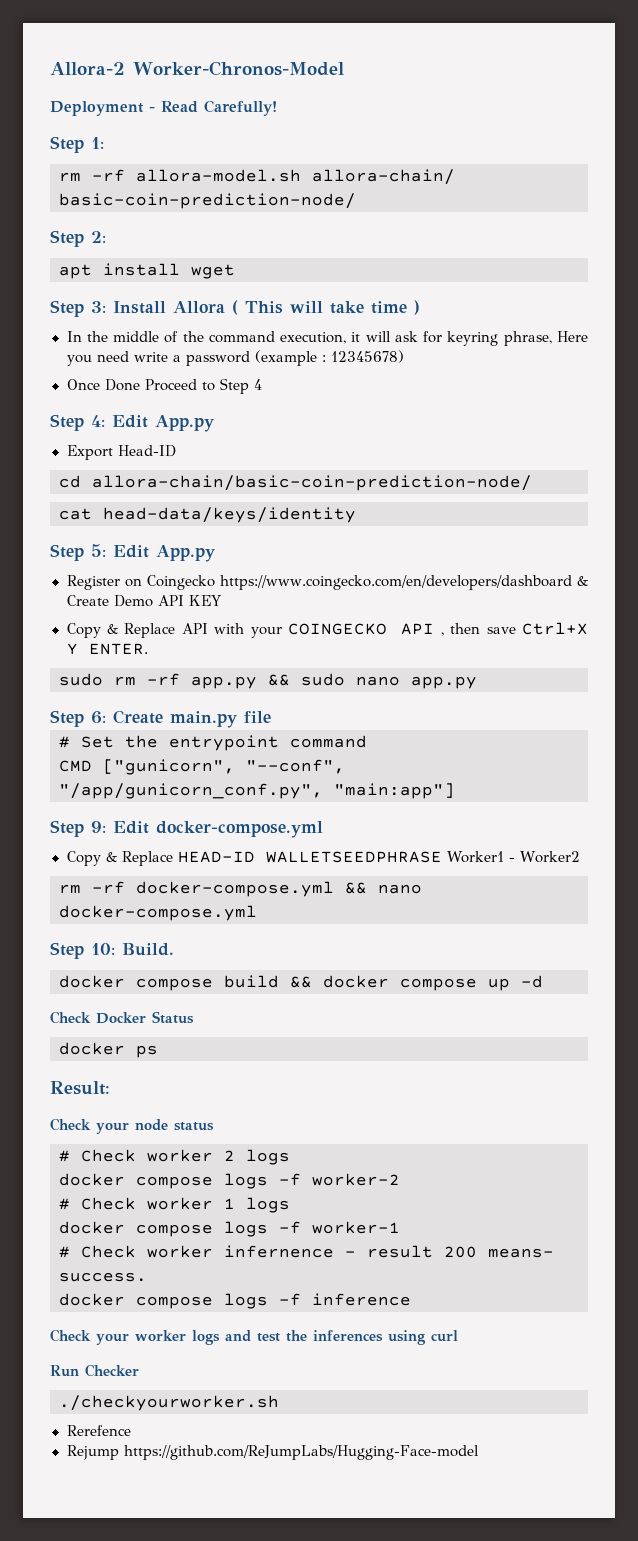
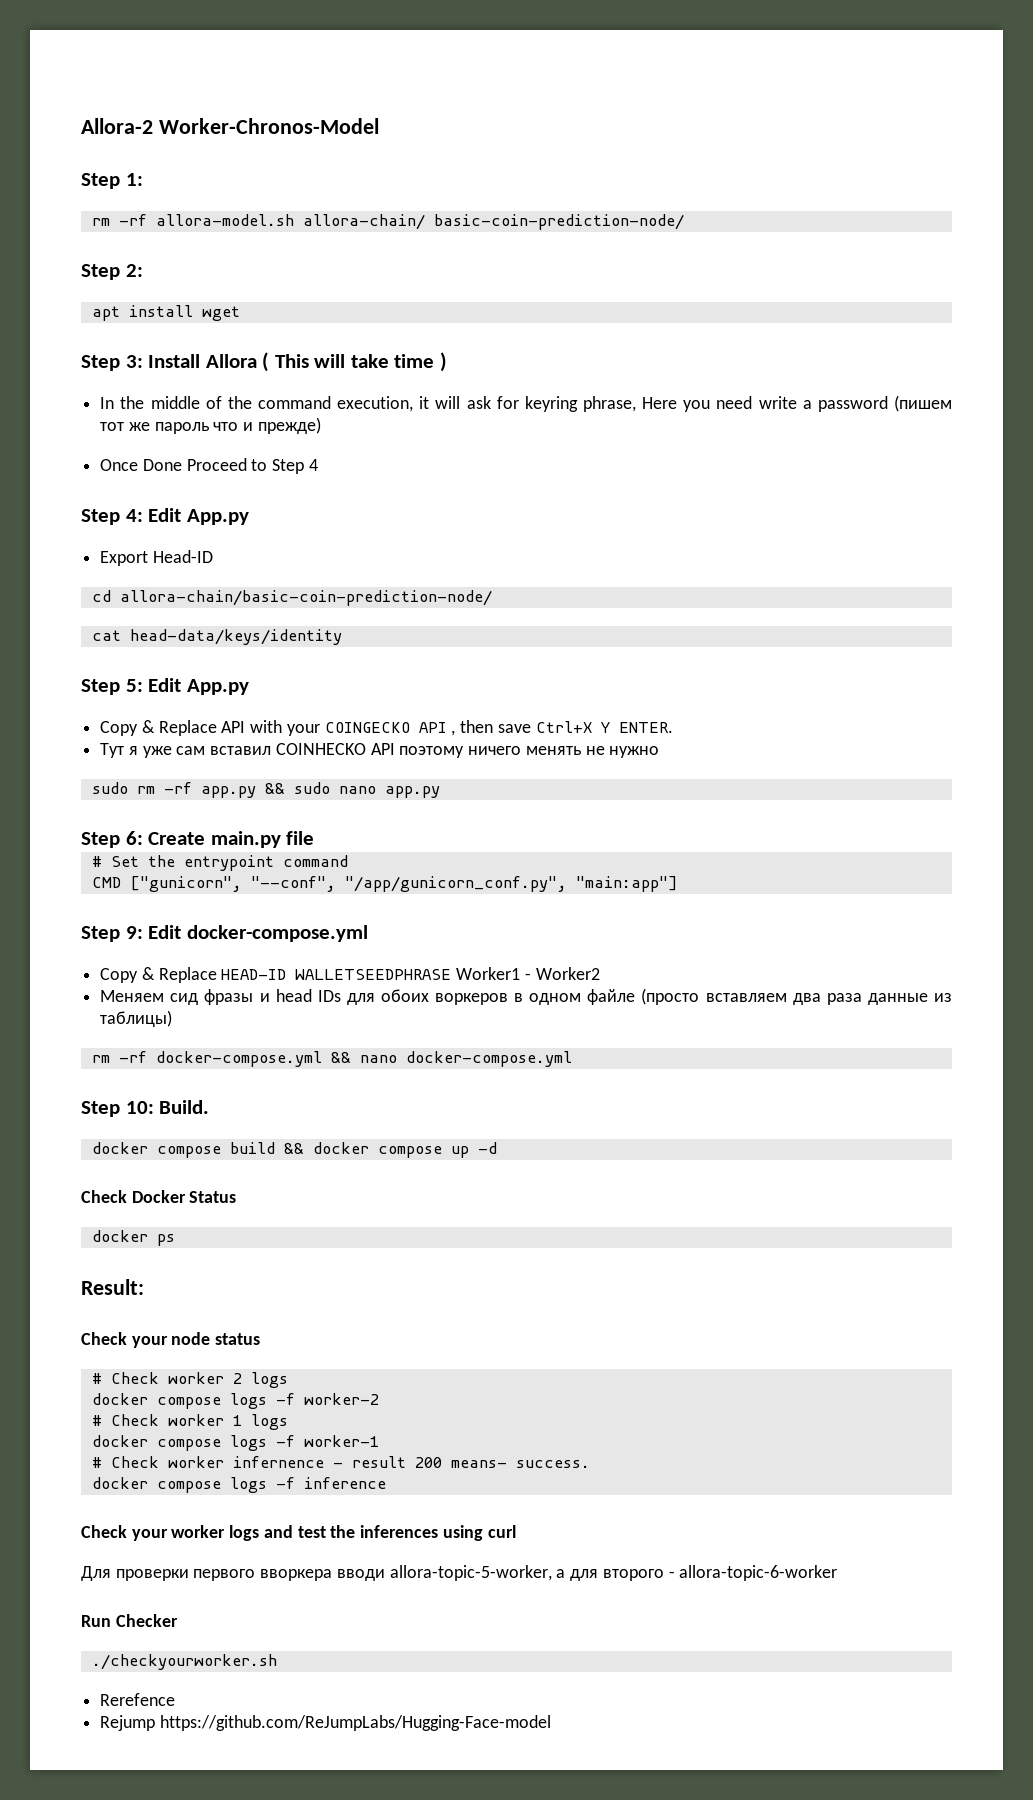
- Deployment - Read Carefully!
- In the middle of the command execution, it will ask for keyring phrase, Here you need write a password (example : 12345678)
+ In the middle of the command execution, it will ask for keyring phrase, Here you need write a password (пишем тот же пароль что и прежде)
- Register on Coingecko https://www.coingecko.com/en/developers/dashboard & Create Demo API KEY
+ Тут я уже сам вставил COINHECKO API поэтому ничего менять не нужно
+ Меняем сид фразы и head IDs для обоих воркеров в одном файле (просто вставляем два раза данные из таблицы)
+ Для проверки первого вворкера вводи allora-topic-5-worker, а для второго - allora-topic-6-worker

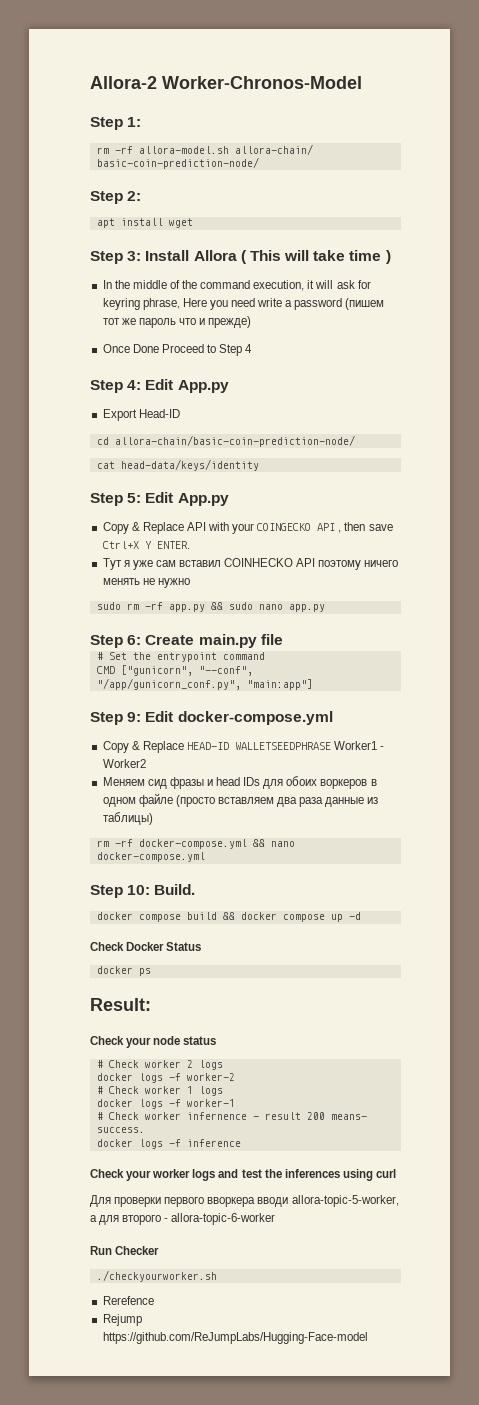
- docker compose logs -f worker-2
+ docker logs -f worker-2
- docker compose logs -f worker-1
+ docker logs -f worker-1
- docker compose logs -f inference
+ docker logs -f inference

